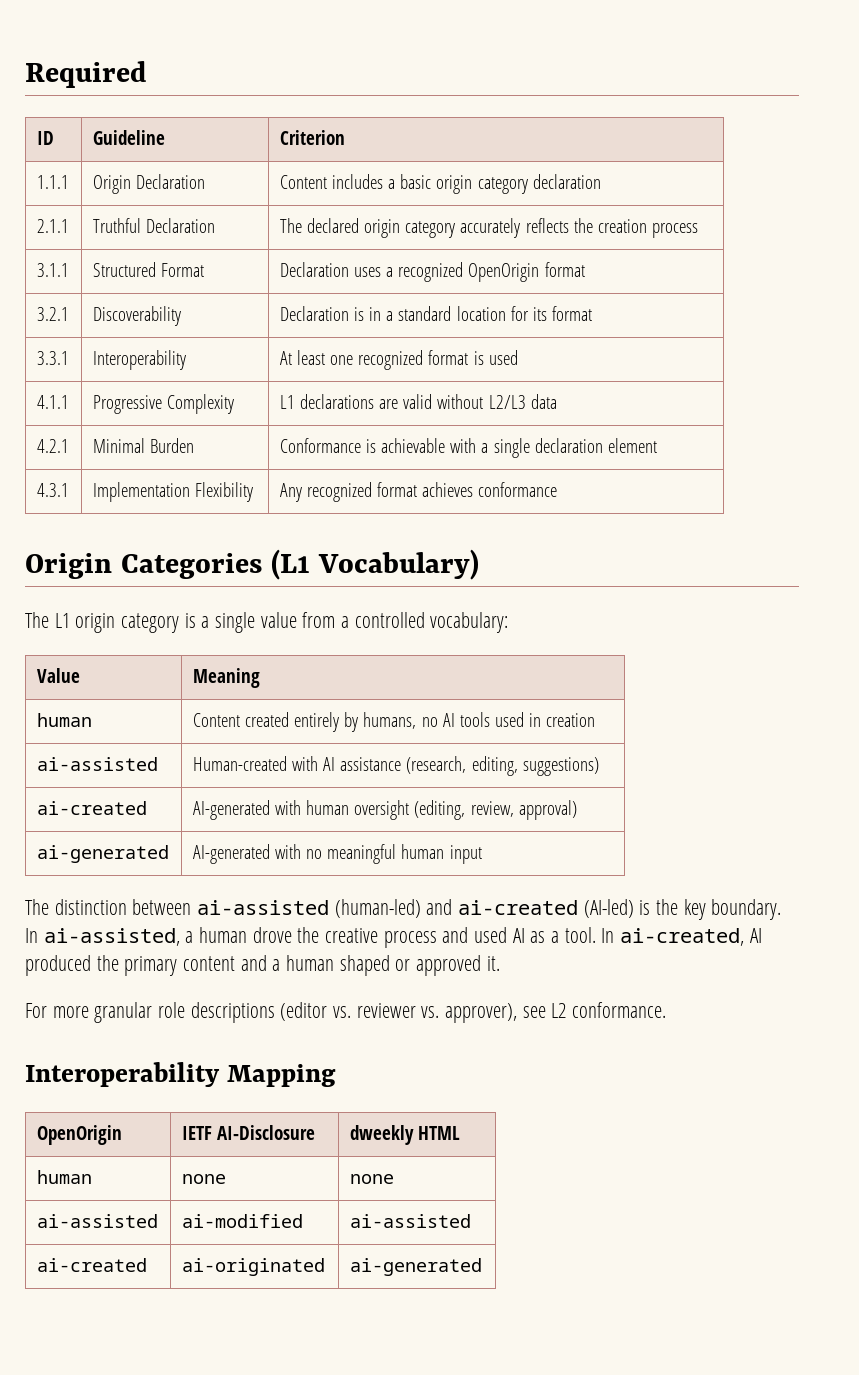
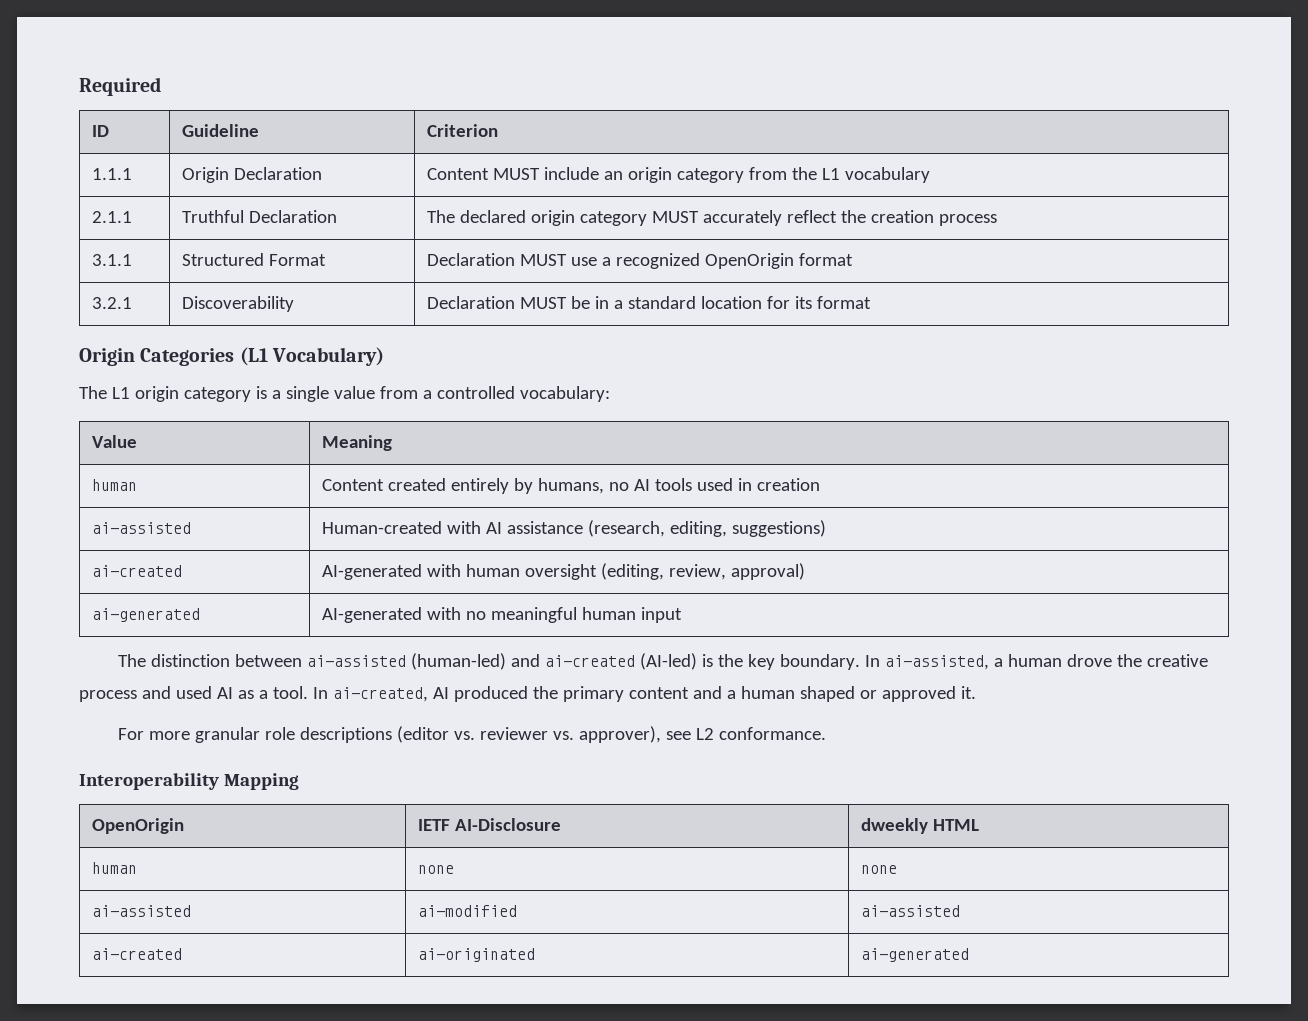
- 1.1.1 | Origin Declaration | Content includes a basic origin category declaration
+ 1.1.1 | Origin Declaration | Content MUST include an origin category from the L1 vocabulary
- 2.1.1 | Truthful Declaration | The declared origin category accurately reflects the creation process
+ 2.1.1 | Truthful Declaration | The declared origin category MUST accurately reflect the creation process
- 3.1.1 | Structured Format | Declaration uses a recognized OpenOrigin format
+ 3.1.1 | Structured Format | Declaration MUST use a recognized OpenOrigin format
- 3.2.1 | Discoverability | Declaration is in a standard location for its format
+ 3.2.1 | Discoverability | Declaration MUST be in a standard location for its format
- 3.3.1 | Interoperability | At least one recognized format is used
- 4.1.1 | Progressive Complexity | L1 declarations are valid without L2/L3 data
- 4.2.1 | Minimal Burden | Conformance is achievable with a single declaration element
- 4.3.1 | Implementation Flexibility | Any recognized format achieves conformance

